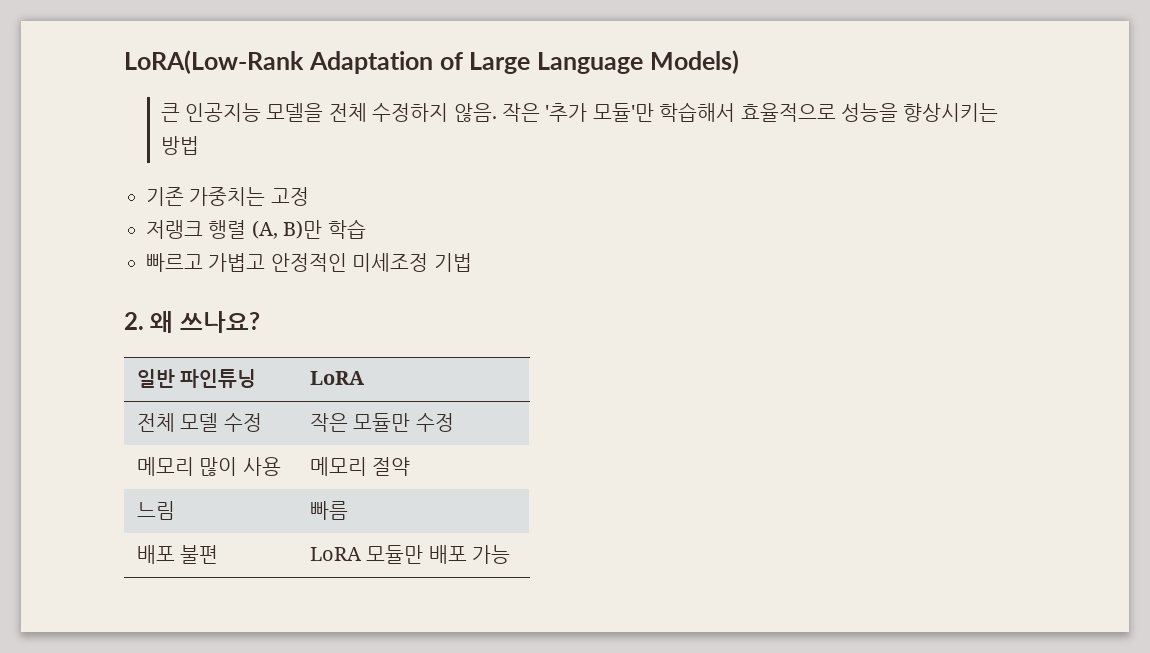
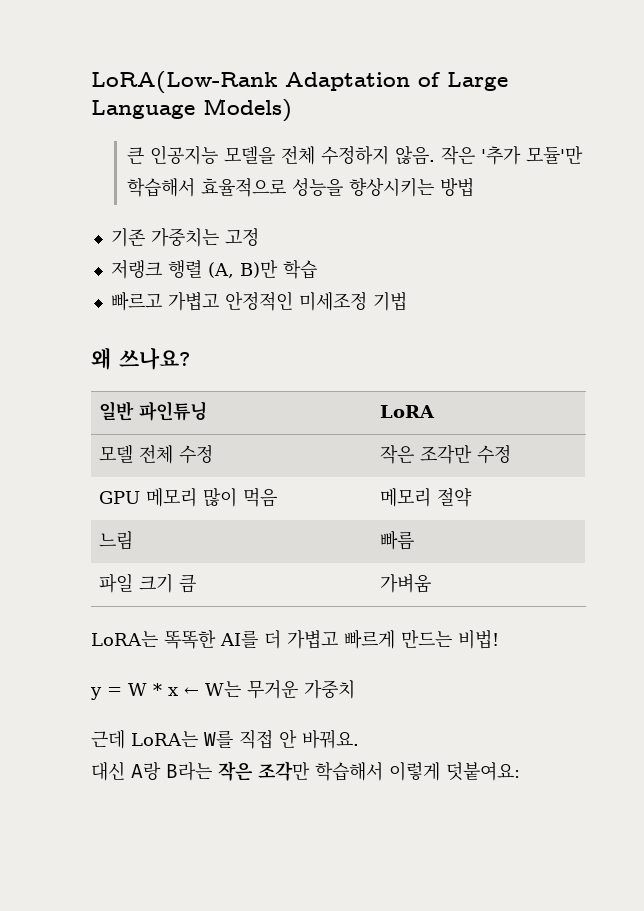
- 2. 왜 쓰나요?
+ 왜 쓰나요?
- 전체 모델 수정 | 작은 모듈만 수정
+ 모델 전체 수정 | 작은 조각만 수정
- 메모리 많이 사용 | 메모리 절약
+ GPU 메모리 많이 먹음 | 메모리 절약
- 배포 불편 | LoRA 모듈만 배포 가능
+ 파일 크기 큼 | 가벼움
+ LoRA는 똑똑한 AI를 더 가볍고 빠르게 만드는 비법!
+ y = W * x ← W는 무거운 가중치
+ 근데 LoRA는 W를 직접 안 바꿔요.
+ 대신 A랑 B라는 작은 조각만 학습해서 이렇게 덧붙여요:

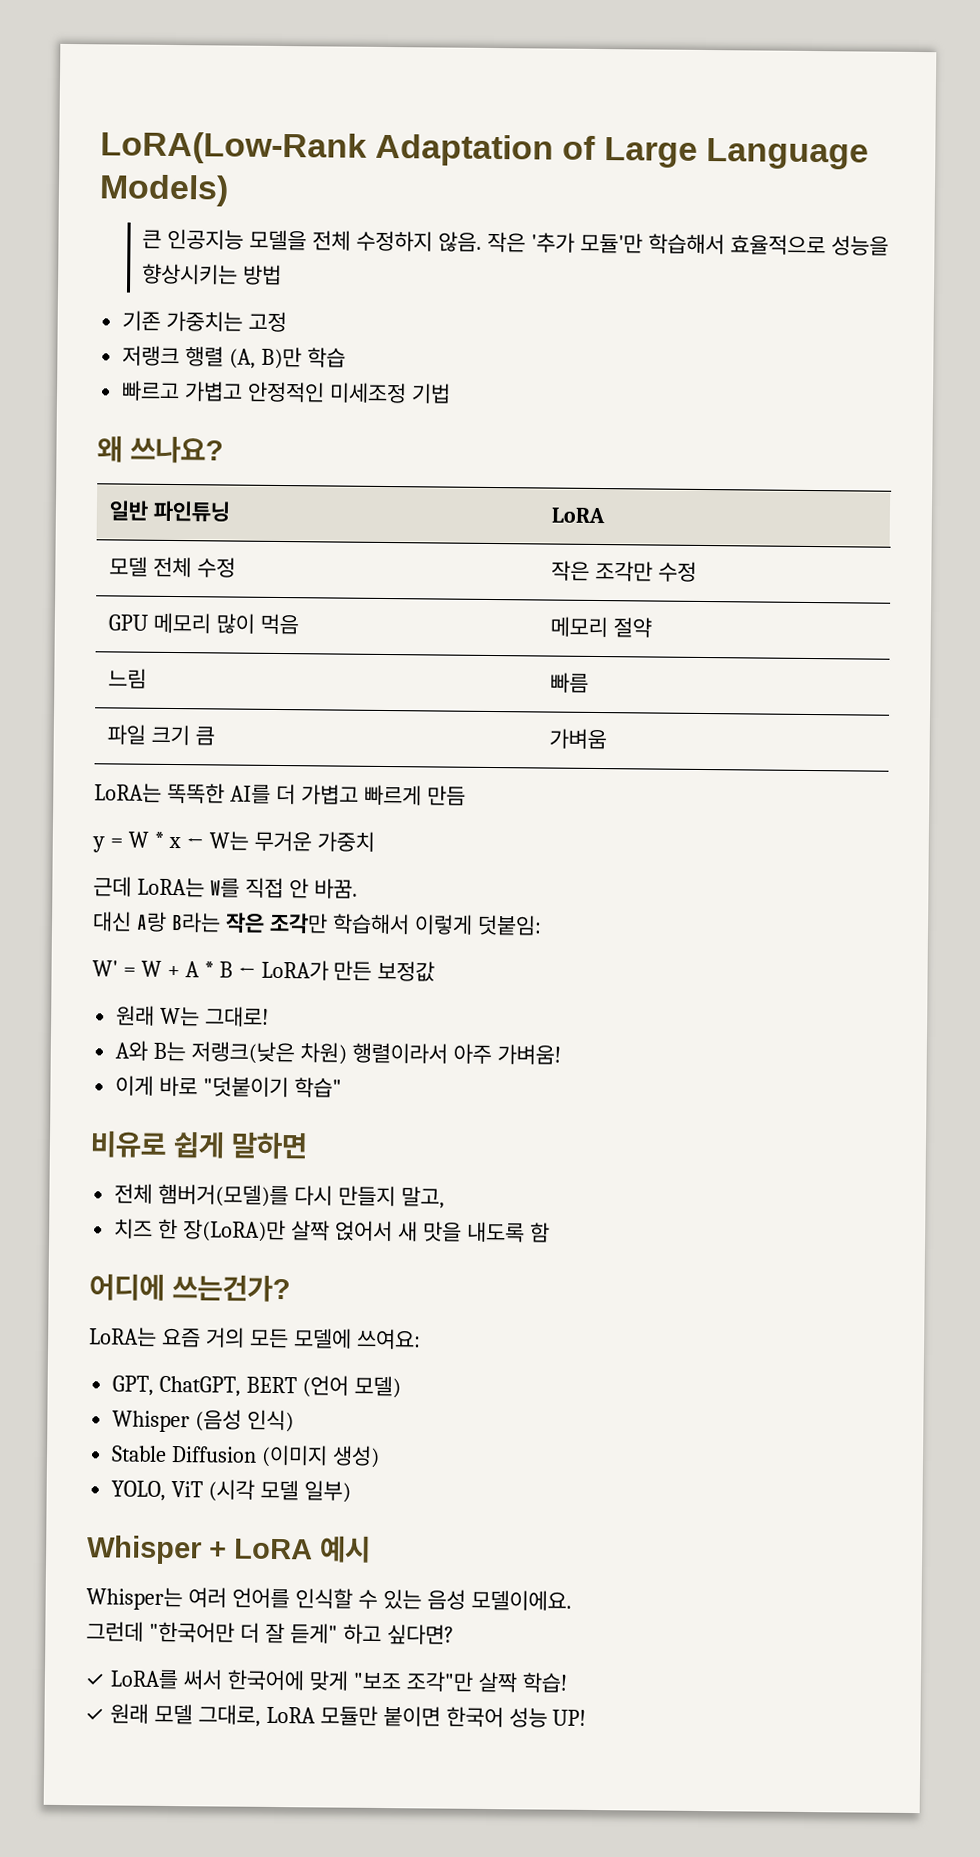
- LoRA는 똑똑한 AI를 더 가볍고 빠르게 만드는 비법!
+ LoRA는 똑똑한 AI를 더 가볍고 빠르게 만듬
- 근데 LoRA는 W를 직접 안 바꿔요.
+ 근데 LoRA는 W를 직접 안 바꿈.
- 대신 A랑 B라는 작은 조각만 학습해서 이렇게 덧붙여요:
+ 대신 A랑 B라는 작은 조각만 학습해서 이렇게 덧붙임:
+ W' = W + A * B ← LoRA가 만든 보정값
+ 원래 W는 그대로!
+ A와 B는 저랭크(낮은 차원) 행렬이라서 아주 가벼움!
+ 이게 바로 "덧붙이기 학습"
+ 비유로 쉽게 말하면
+ 전체 햄버거(모델)를 다시 만들지 말고,
+ 치즈 한 장(LoRA)만 살짝 얹어서 새 맛을 내도록 함
+ 어디에 쓰는건가?
+ LoRA는 요즘 거의 모든 모델에 쓰여요:
+ GPT, ChatGPT, BERT (언어 모델)
+ Whisper (음성 인식)
+ Stable Diffusion (이미지 생성)
+ YOLO, ViT (시각 모델 일부)
+ Whisper + LoRA 예시
+ Whisper는 여러 언어를 인식할 수 있는 음성 모델이에요.
+ 그런데 "한국어만 더 잘 듣게" 하고 싶다면?
+ ✓ LoRA를 써서 한국어에 맞게 "보조 조각"만 살짝 학습!
+ ✓ 원래 모델 그대로, LoRA 모듈만 붙이면 한국어 성능 UP!

